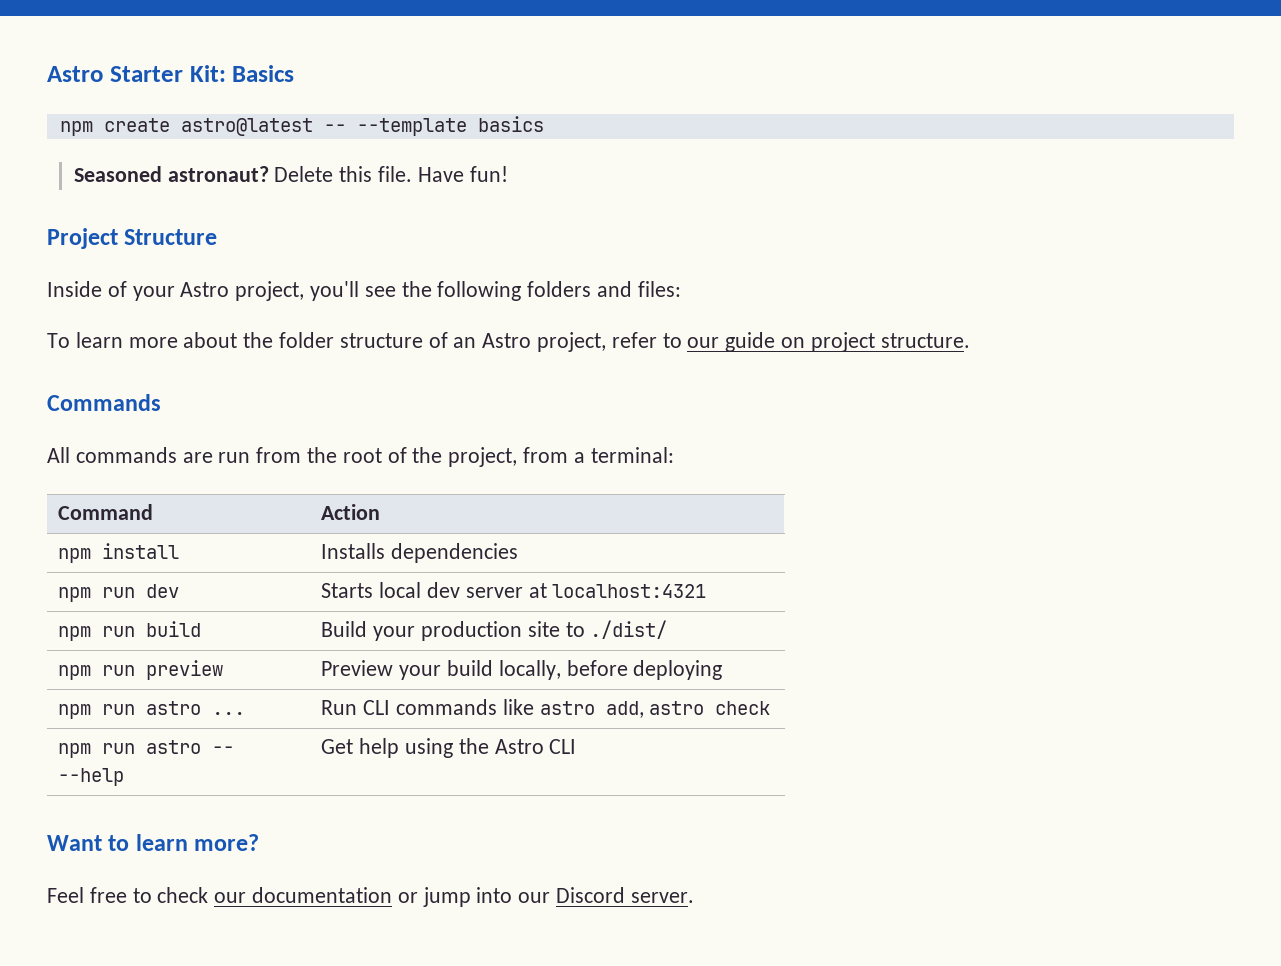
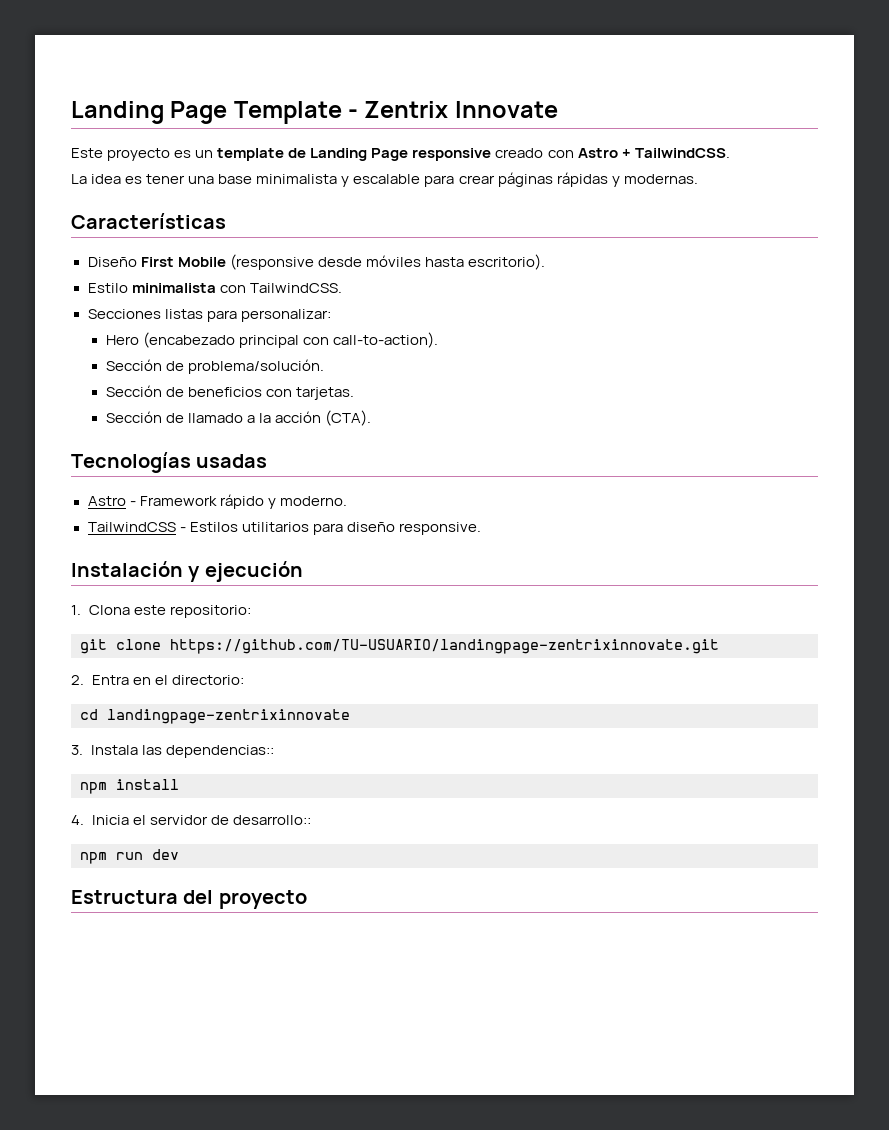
- Astro Starter Kit: Basics
- npm create astro@latest -- --template basics
- Seasoned astronaut? Delete this file. Have fun!
- Project Structure
- Inside of your Astro project, you'll see the following folders and files:
- To learn more about the folder structure of an Astro project, refer to our guide on project structure.
- Commands
- All commands are run from the root of the project, from a terminal:
- Command | Action
- npm install | Installs dependencies
- npm run dev | Starts local dev server at localhost:4321
- npm run build | Build your production site to ./dist/
- npm run preview | Preview your build locally, before deploying
- npm run astro ... | Run CLI commands like astro add, astro check
- npm run astro -- --help | Get help using the Astro CLI
- Want to learn more?
- Feel free to check our documentation or jump into our Discord server.
+ Landing Page Template - Zentrix Innovate
+ Este proyecto es un template de Landing Page responsive creado con Astro + TailwindCSS.
+ La idea es tener una base minimalista y escalable para crear páginas rápidas y modernas.
+ Características
+ Diseño First Mobile (responsive desde móviles hasta escritorio).
+ Estilo minimalista con TailwindCSS.
+ Secciones listas para personalizar:
+ Hero (encabezado principal con call-to-action).
+ Sección de problema/solución.
+ Sección de beneficios con tarjetas.
+ Sección de llamado a la acción (CTA).
+ Tecnologías usadas
+ Astro - Framework rápido y moderno.
+ TailwindCSS - Estilos utilitarios para diseño responsive.
+ Instalación y ejecución
+ 1. Clona este repositorio:
+ git clone https://github.com/TU-USUARIO/landingpage-zentrixinnovate.git
+ 2. Entra en el directorio:
+ cd landingpage-zentrixinnovate
+ 3. Instala las dependencias::
+ npm install
+ 4. Inicia el servidor de desarrollo::
+ npm run dev
+ Estructura del proyecto

